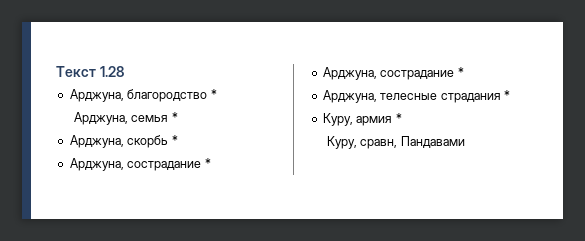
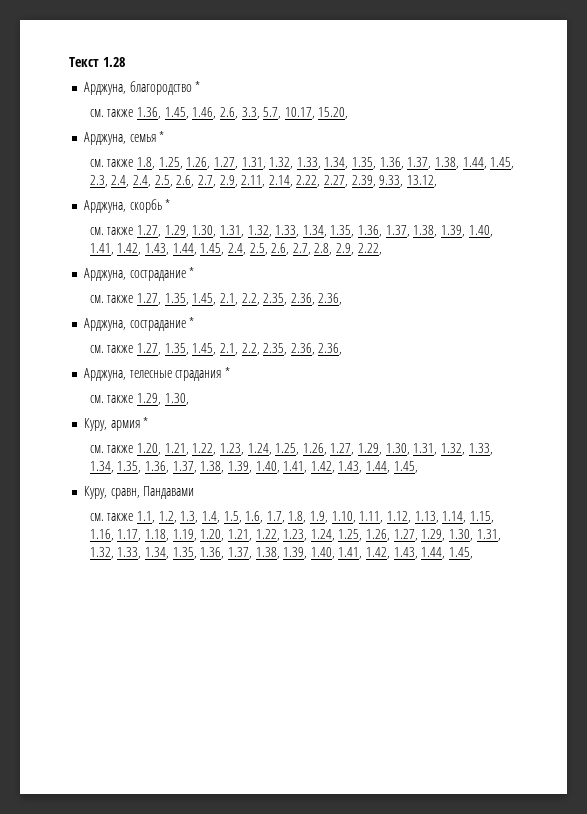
+ см. также 1.36, 1.45, 1.46, 2.6, 3.3, 5.7, 10.17, 15.20,
  Арджуна, семья *
+ см. также 1.8, 1.25, 1.26, 1.27, 1.31, 1.32, 1.33, 1.34, 1.35, 1.36, 1.37, 1.38, 1.44, 1.45, 2.3, 2.4, 2.4, 2.5, 2.6, 2.7, 2.9, 2.11, 2.14, 2.22, 2.27, 2.39, 9.33, 13.12,
  Арджуна, скорбь *
+ см. также 1.27, 1.29, 1.30, 1.31, 1.32, 1.33, 1.34, 1.35, 1.36, 1.37, 1.38, 1.39, 1.40, 1.41, 1.42, 1.43, 1.44, 1.45, 2.4, 2.5, 2.6, 2.7, 2.8, 2.9, 2.22,
  Арджуна, сострадание *
+ см. также 1.27, 1.35, 1.45, 2.1, 2.2, 2.35, 2.36, 2.36,
  Арджуна, сострадание *
+ см. также 1.27, 1.35, 1.45, 2.1, 2.2, 2.35, 2.36, 2.36,
+ см. также 1.29, 1.30,
+ см. также 1.20, 1.21, 1.22, 1.23, 1.24, 1.25, 1.26, 1.27, 1.29, 1.30, 1.31, 1.32, 1.33, 1.34, 1.35, 1.36, 1.37, 1.38, 1.39, 1.40, 1.41, 1.42, 1.43, 1.44, 1.45,
  Куру, сравн, Пандавами
+ см. также 1.1, 1.2, 1.3, 1.4, 1.5, 1.6, 1.7, 1.8, 1.9, 1.10, 1.11, 1.12, 1.13, 1.14, 1.15, 1.16, 1.17, 1.18, 1.19, 1.20, 1.21, 1.22, 1.23, 1.24, 1.25, 1.26, 1.27, 1.29, 1.30, 1.31, 1.32, 1.33, 1.34, 1.35, 1.36, 1.37, 1.38, 1.39, 1.40, 1.41, 1.42, 1.43, 1.44, 1.45,

